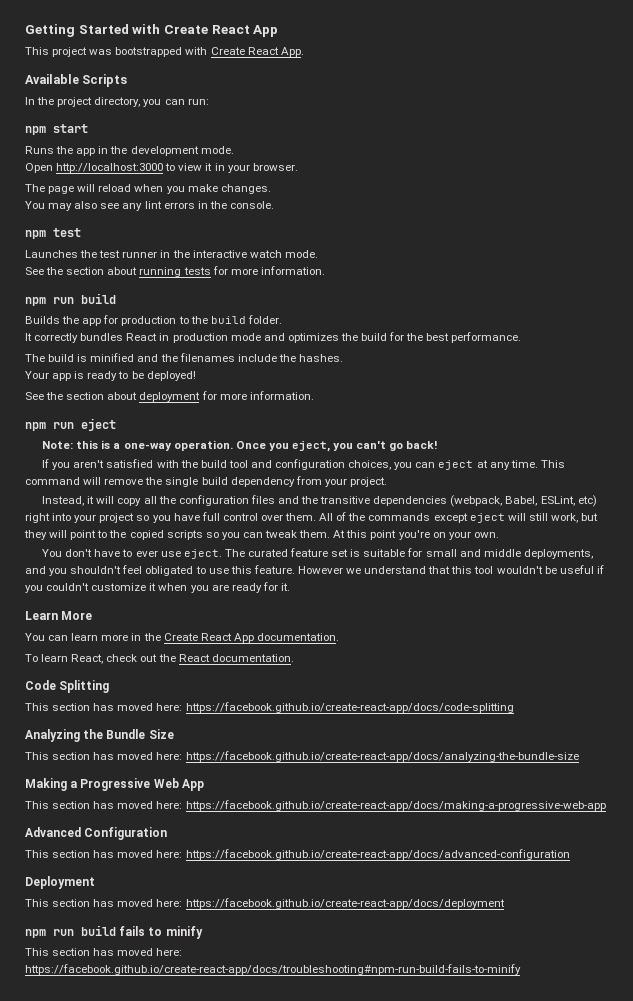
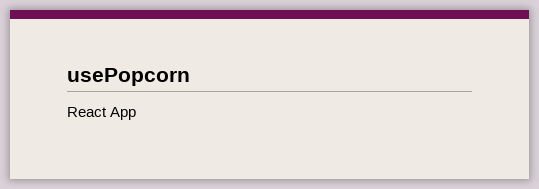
- Getting Started with Create React App
- This project was bootstrapped with Create React App.
- Available Scripts
- In the project directory, you can run:
- npm start
- Runs the app in the development mode.
- Open http://localhost:3000 to view it in your browser.
- The page will reload when you make changes.
- You may also see any lint errors in the console.
- npm test
- Launches the test runner in the interactive watch mode.
- See the section about running tests for more information.
- npm run build
- Builds the app for production to the build folder.
- It correctly bundles React in production mode and optimizes the build for the best performance.
- The build is minified and the filenames include the hashes.
- Your app is ready to be deployed!
- See the section about deployment for more information.
- npm run eject
- Note: this is a one-way operation. Once you eject, you can't go back!
- If you aren't satisfied with the build tool and configuration choices, you can eject at any time. This command will remove the single build dependency from your project.
- Instead, it will copy all the configuration files and the transitive dependencies (webpack, Babel, ESLint, etc) right into your project so you have full control over them. All of the commands except eject will still work, but they will point to the copied scripts so you can tweak them. At this point you're on your own.
- You don't have to ever use eject. The curated feature set is suitable for small and middle deployments, and you shouldn't feel obligated to use this feature. However we understand that this tool wouldn't be useful if you couldn't customize it when you are ready for it.
- Learn More
- You can learn more in the Create React App documentation.
- To learn React, check out the React documentation.
- Code Splitting
- This section has moved here: https://facebook.github.io/create-react-app/docs/code-splitting
- Analyzing the Bundle Size
- This section has moved here: https://facebook.github.io/create-react-app/docs/analyzing-the-bundle-size
- Making a Progressive Web App
- This section has moved here: https://facebook.github.io/create-react-app/docs/making-a-progressive-web-app
- Advanced Configuration
- This section has moved here: https://facebook.github.io/create-react-app/docs/advanced-configuration
- Deployment
- This section has moved here: https://facebook.github.io/create-react-app/docs/deployment
- npm run build fails to minify
- This section has moved here: https://facebook.github.io/create-react-app/docs/troubleshooting#npm-run-build-fails-to-minify
+ usePopcorn
+ React App

